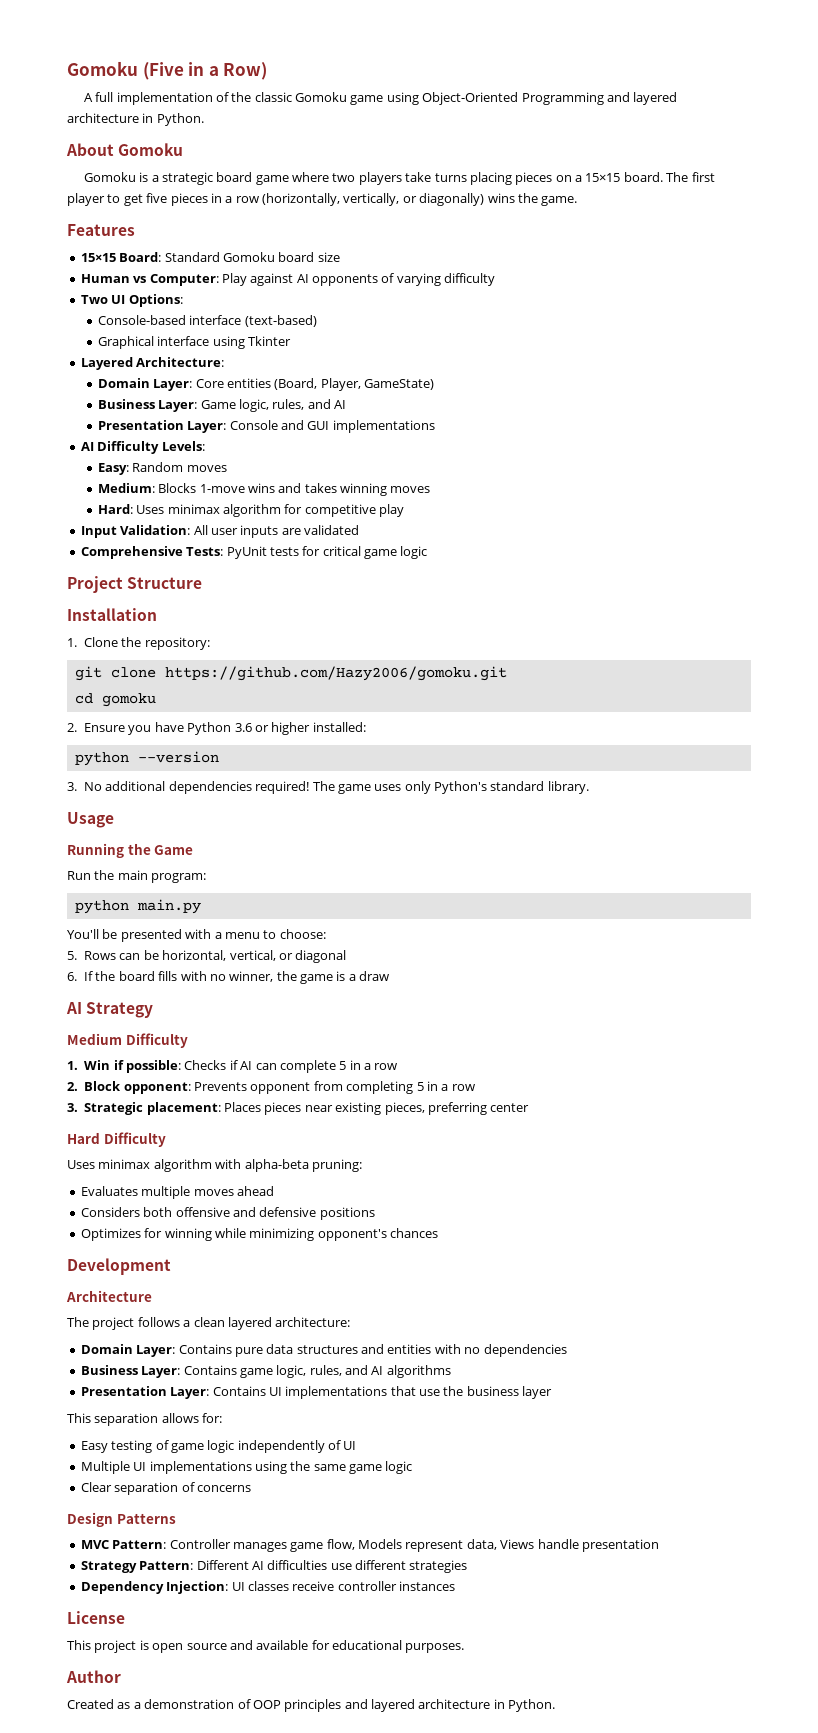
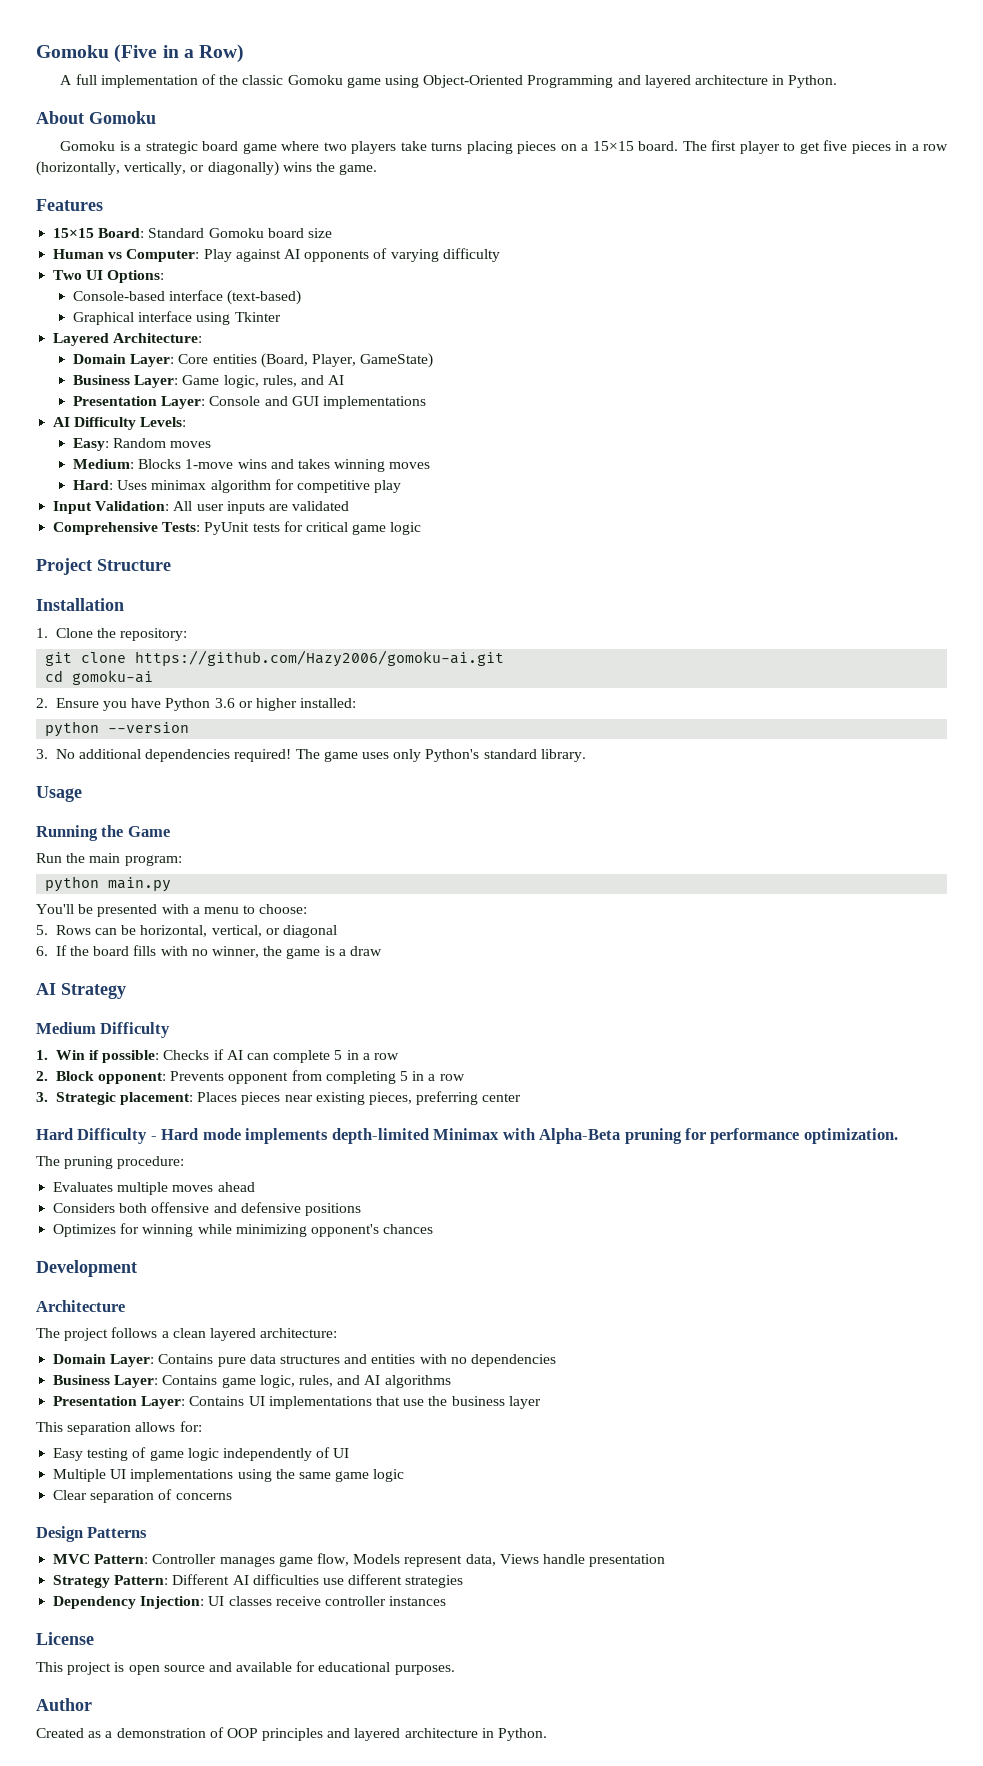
- git clone https://github.com/Hazy2006/gomoku.git
+ git clone https://github.com/Hazy2006/gomoku-ai.git
- cd gomoku
+ cd gomoku-ai
- Hard Difficulty
- Uses minimax algorithm with alpha-beta pruning:
+ Hard Difficulty - Hard mode implements depth-limited Minimax with Alpha-Beta pruning for performance optimization.
+ The pruning procedure:

